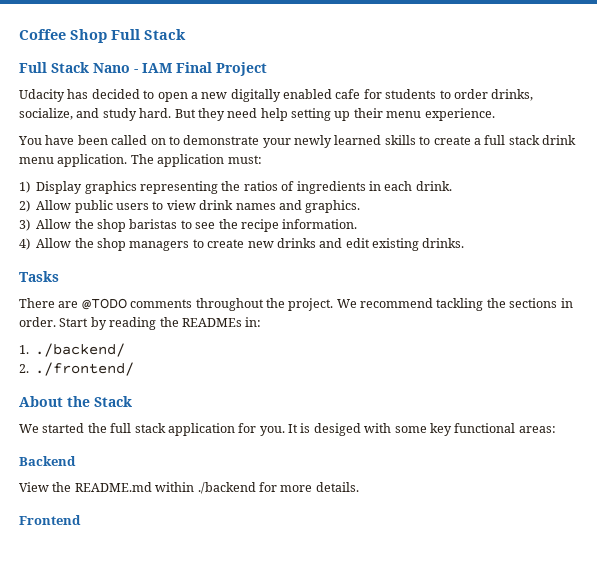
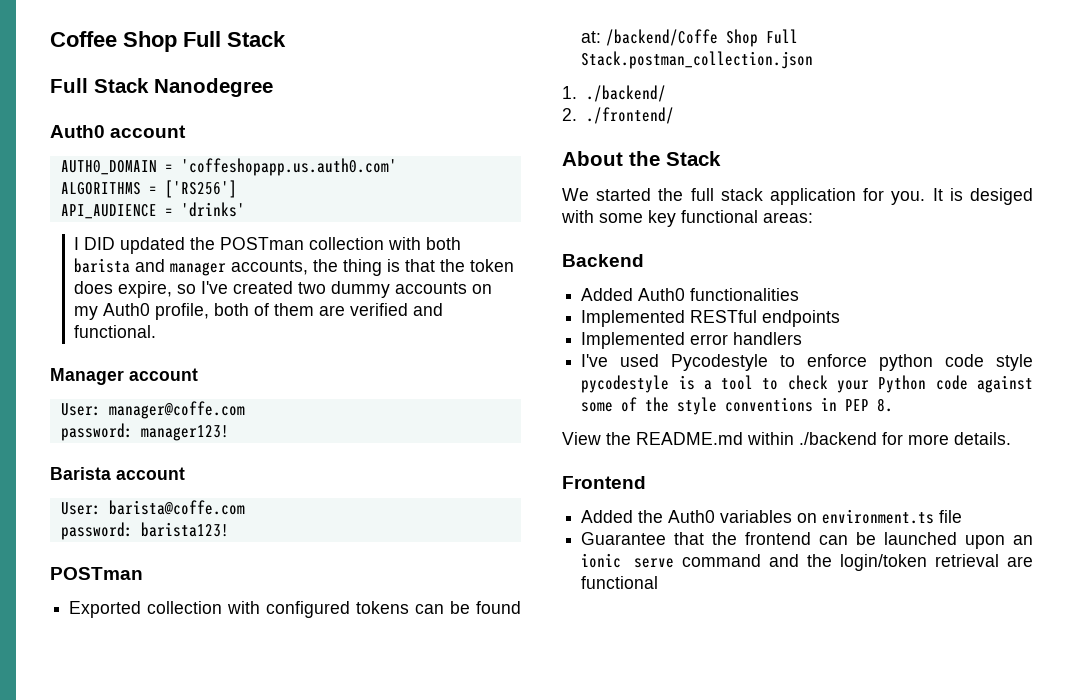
- Full Stack Nano - IAM Final Project
- Udacity has decided to open a new digitally enabled cafe for students to order drinks, socialize, and study hard. But they need help setting up their menu experience.
- You have been called on to demonstrate your newly learned skills to create a full stack drink menu application. The application must:
- 1) Display graphics representing the ratios of ingredients in each drink.
- 2) Allow public users to view drink names and graphics.
- 3) Allow the shop baristas to see the recipe information.
- 4) Allow the shop managers to create new drinks and edit existing drinks.
- Tasks
- There are @TODO comments throughout the project. We recommend tackling the sections in order. Start by reading the READMEs in:
+ Full Stack Nanodegree
+ Auth0 account
+ AUTH0_DOMAIN = 'coffeshopapp.us.auth0.com'
+ ALGORITHMS = ['RS256']
+ API_AUDIENCE = 'drinks'
+ I DID updated the POSTman collection with both barista and manager accounts, the thing is that the token does expire, so I've created two dummy accounts on my Auth0 profile, both of them are verified and functional.
+ Manager account
+ User: manager@coffe.com
+ password: manager123!
+ Barista account
+ User: barista@coffe.com
+ password: barista123!
+ POSTman
+ Exported collection with configured tokens can be found at: /backend/Coffe Shop Full Stack.postman_collection.json
+ Added Auth0 functionalities
+ Implemented RESTful endpoints
+ Implemented error handlers
+ I've used Pycodestyle to enforce python code style pycodestyle is a tool to check your Python code against some of the style conventions in PEP 8.
+ Added the Auth0 variables on environment.ts file
+ Guarantee that the frontend can be launched upon an ionic serve command and the login/token retrieval are functional

